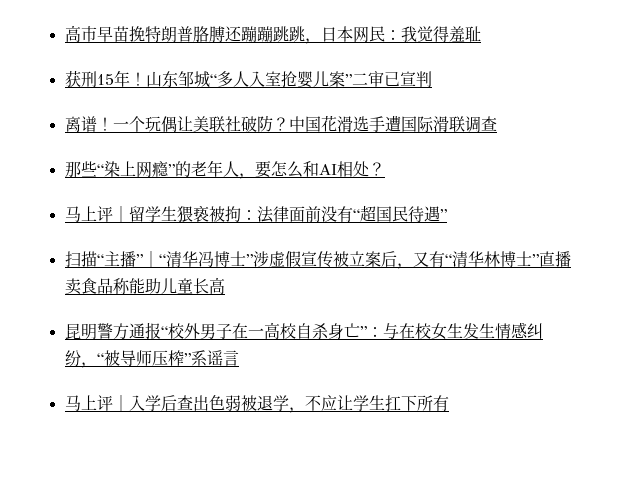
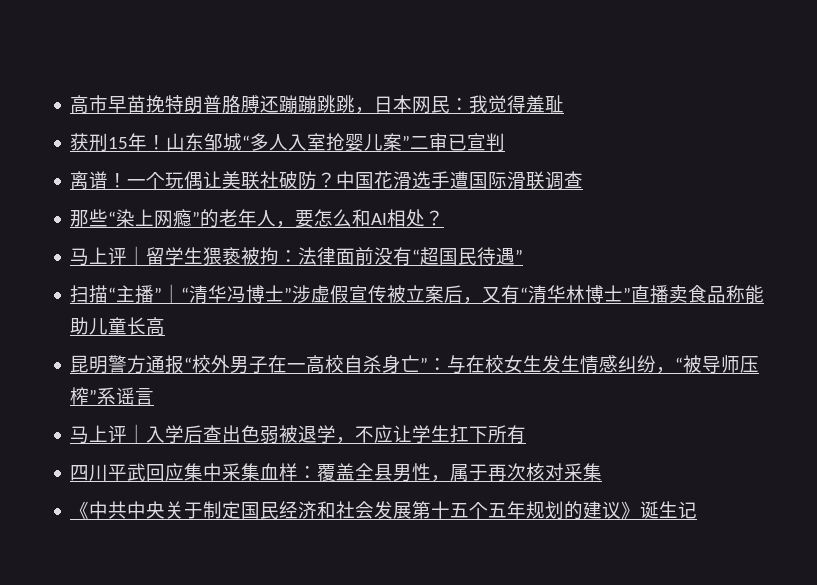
+ 四川平武回应集中采集血样：覆盖全县男性，属于再次核对采集
+ 《中共中央关于制定国民经济和社会发展第十五个五年规划的建议》诞生记

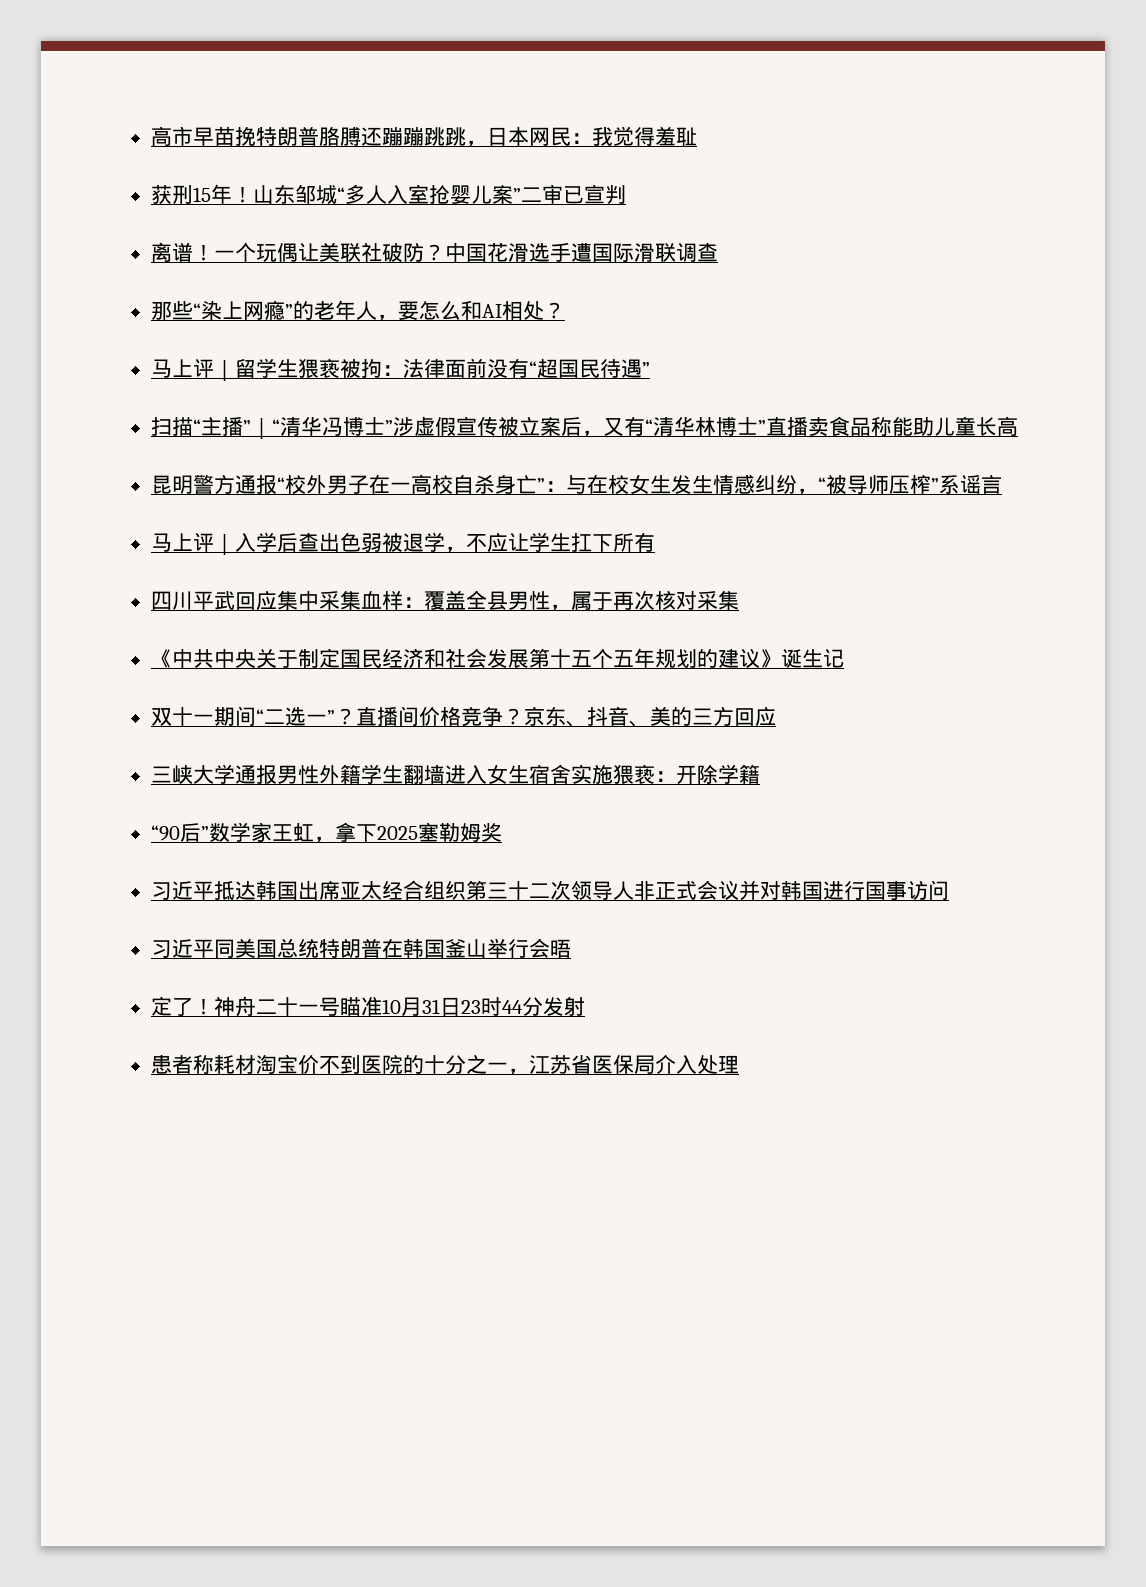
+ 双十一期间“二选一”？直播间价格竞争？京东、抖音、美的三方回应
+ 三峡大学通报男性外籍学生翻墙进入女生宿舍实施猥亵：开除学籍
+ “90后”数学家王虹，拿下2025塞勒姆奖
+ 习近平抵达韩国出席亚太经合组织第三十二次领导人非正式会议并对韩国进行国事访问
+ 习近平同美国总统特朗普在韩国釜山举行会晤
+ 定了！神舟二十一号瞄准10月31日23时44分发射
+ 患者称耗材淘宝价不到医院的十分之一，江苏省医保局介入处理

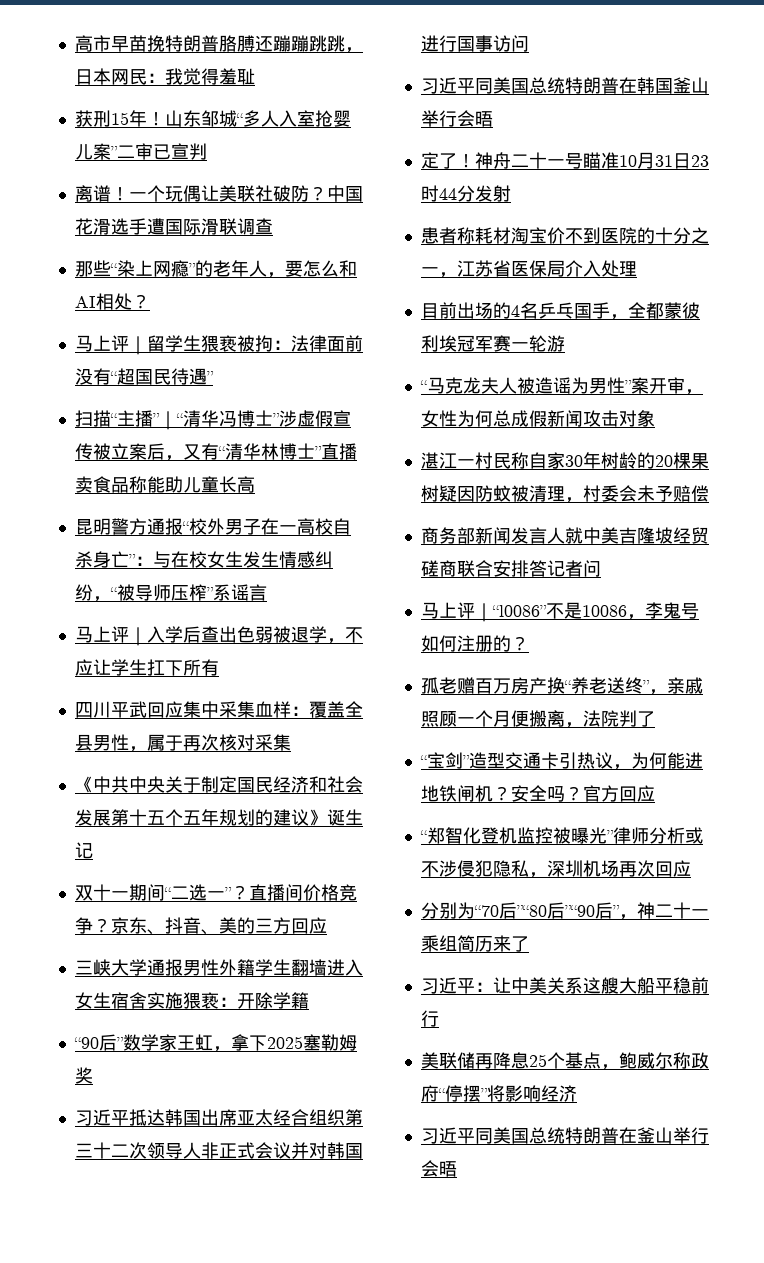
+ 目前出场的4名乒乓国手，全都蒙彼利埃冠军赛一轮游
+ “马克龙夫人被造谣为男性”案开审，女性为何总成假新闻攻击对象
+ 湛江一村民称自家30年树龄的20棵果树疑因防蚊被清理，村委会未予赔偿
+ 商务部新闻发言人就中美吉隆坡经贸磋商联合安排答记者问
+ 马上评｜“l0086”不是10086，李鬼号如何注册的？
+ 孤老赠百万房产换“养老送终”，亲戚照顾一个月便搬离，法院判了
+ “宝剑”造型交通卡引热议，为何能进地铁闸机？安全吗？官方回应
+ “郑智化登机监控被曝光”律师分析或不涉侵犯隐私，深圳机场再次回应
+ 分别为“70后”“80后”“90后”，神二十一乘组简历来了
+ 习近平：让中美关系这艘大船平稳前行
+ 美联储再降息25个基点，鲍威尔称政府“停摆”将影响经济
+ 习近平同美国总统特朗普在釜山举行会晤

